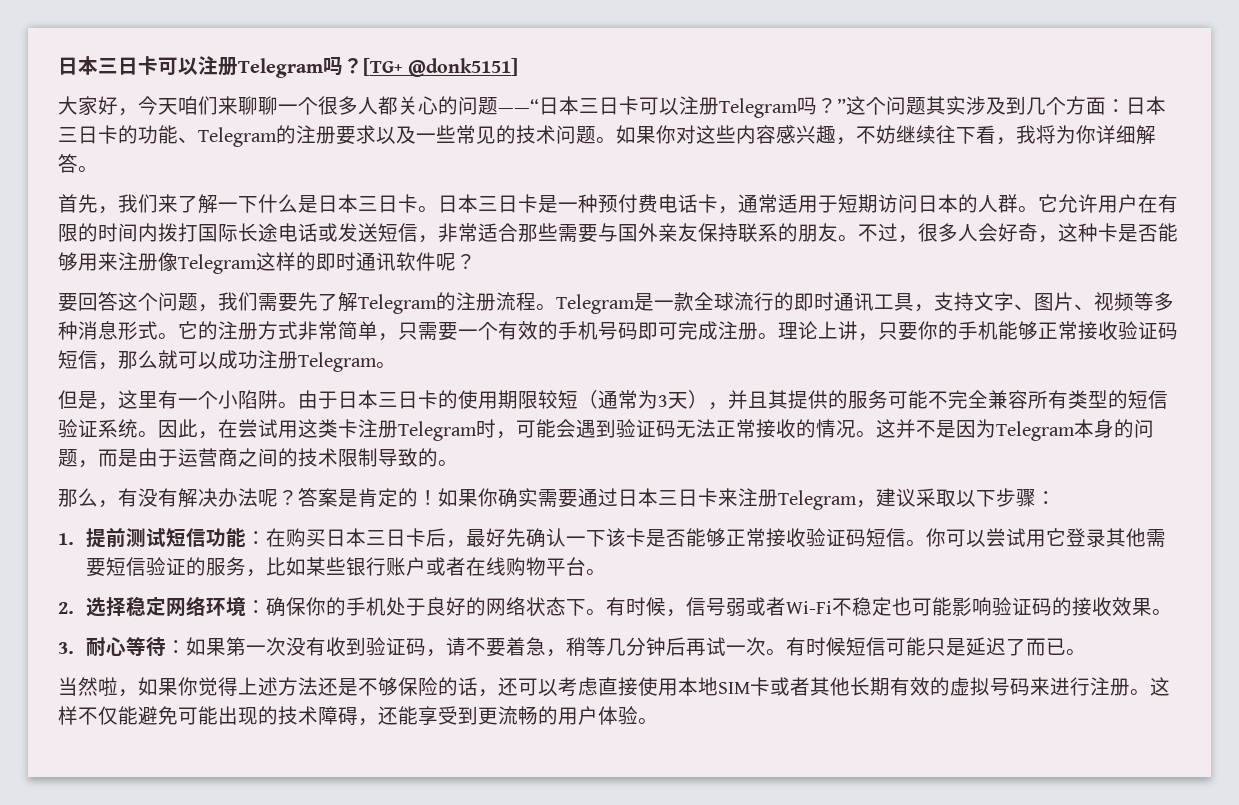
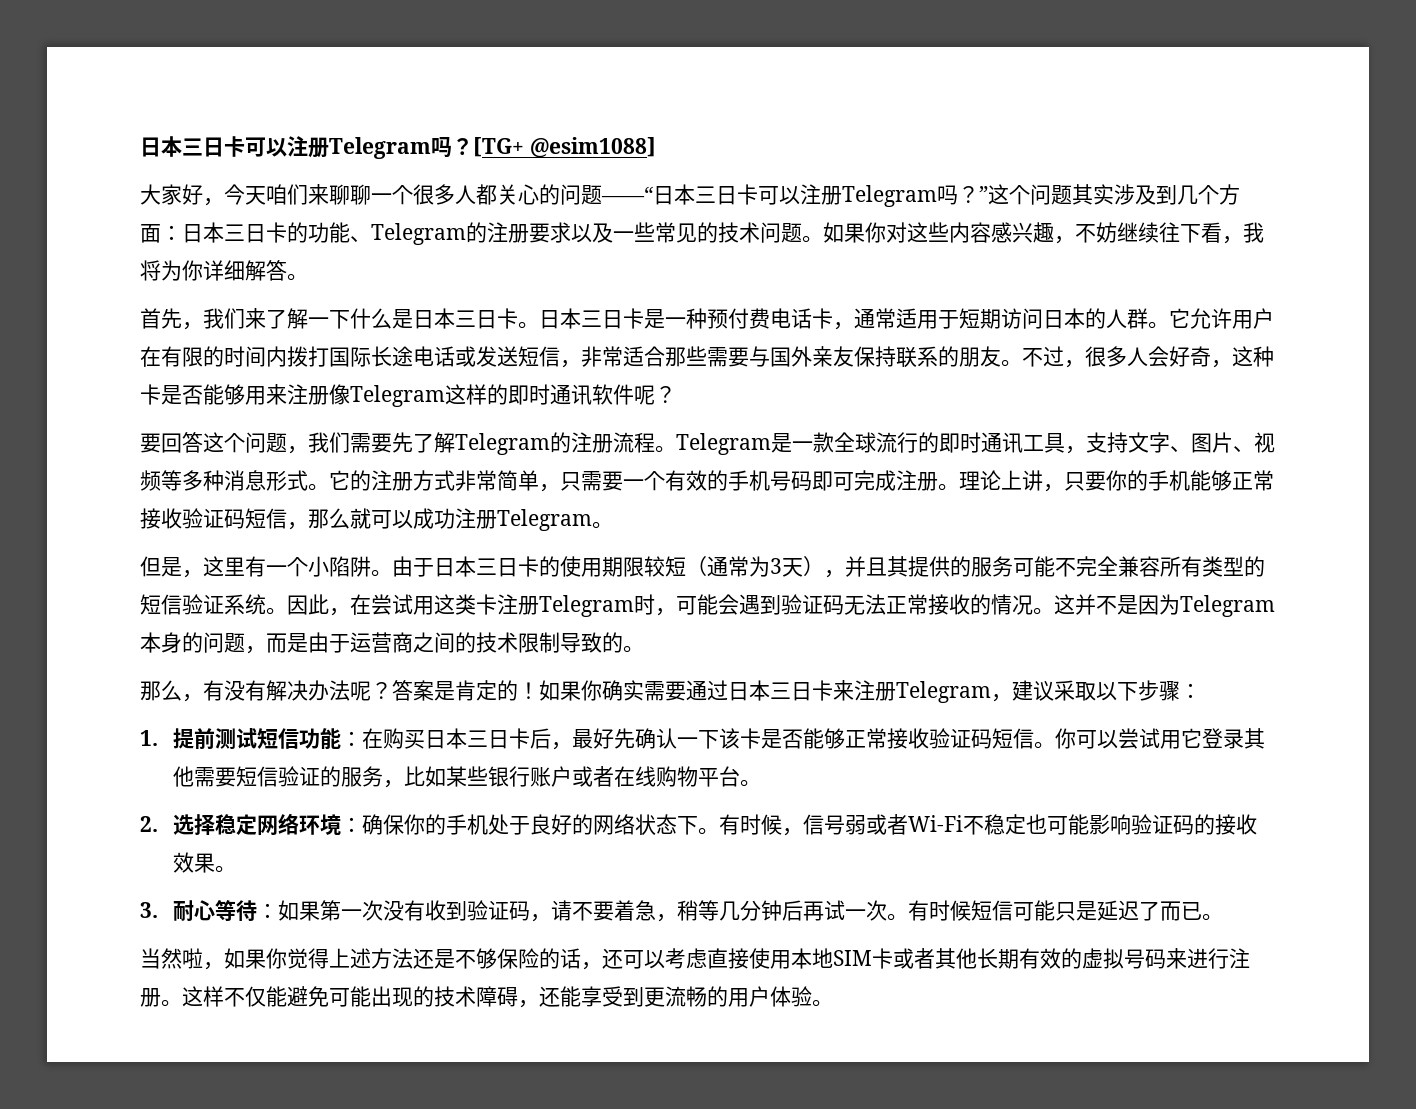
- [TG+ @donk5151]
+ [TG+ @esim1088]

